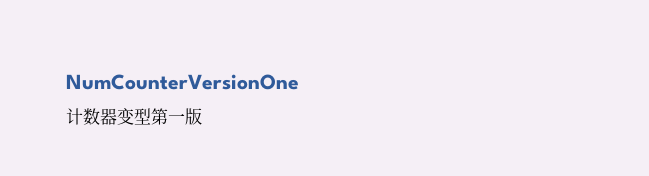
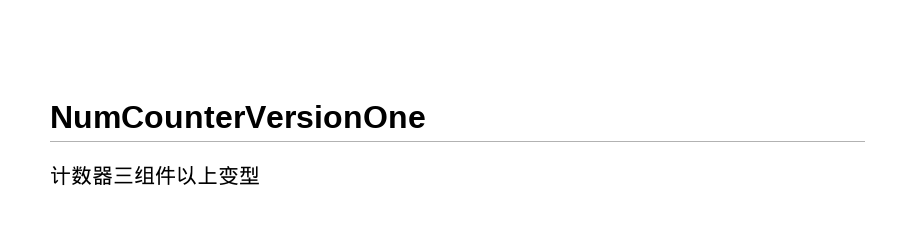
- 计数器变型第一版
+ 计数器三组件以上变型

